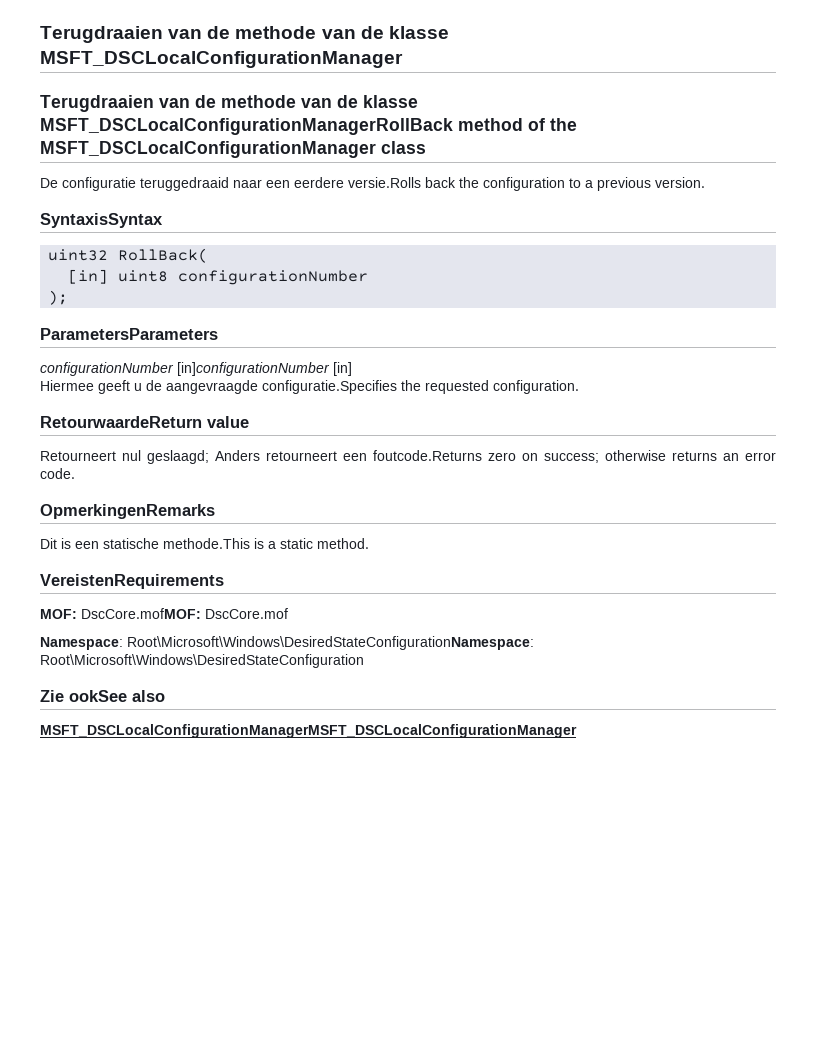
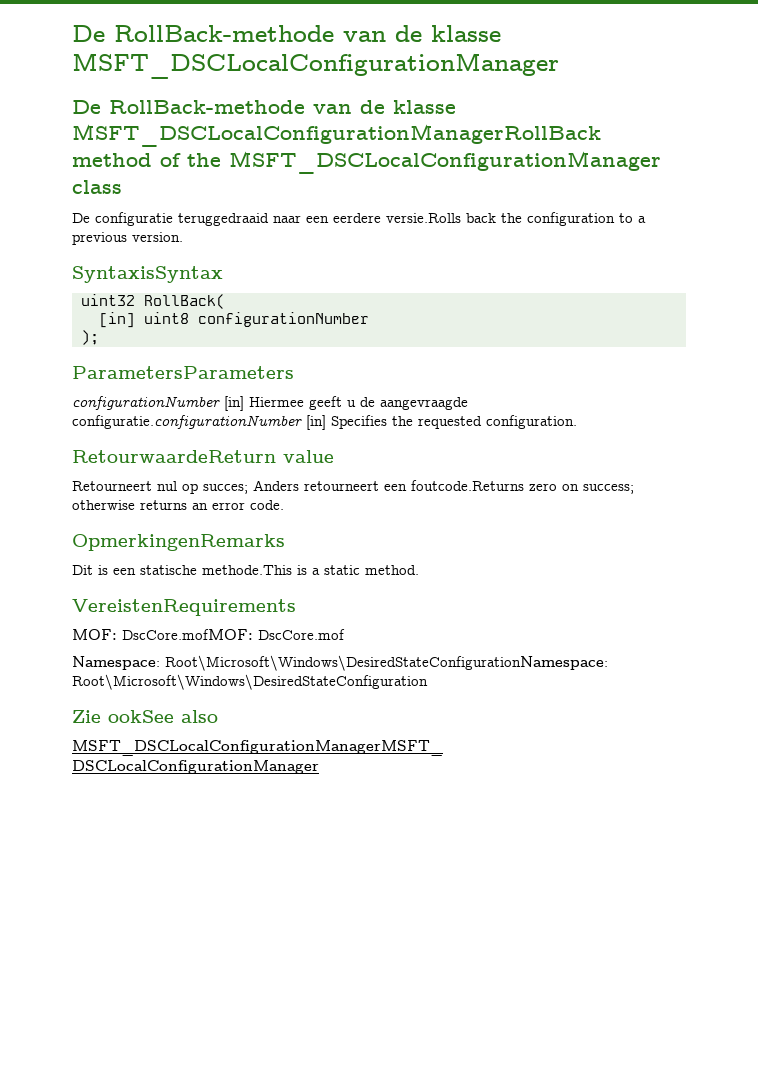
- Terugdraaien van de methode van de klasse MSFT_DSCLocalConfigurationManager
+ De RollBack-methode van de klasse MSFT_DSCLocalConfigurationManager
- Terugdraaien van de methode van de klasse MSFT_DSCLocalConfigurationManagerRollBack method of the MSFT_DSCLocalConfigurationManager class
+ De RollBack-methode van de klasse MSFT_DSCLocalConfigurationManagerRollBack method of the MSFT_DSCLocalConfigurationManager class
- configurationNumber [in]configurationNumber [in]
- Hiermee geeft u de aangevraagde configuratie.Specifies the requested configuration.
+ configurationNumber [in] Hiermee geeft u de aangevraagde configuratie.configurationNumber [in] Specifies the requested configuration.
- Retourneert nul geslaagd; Anders retourneert een foutcode.Returns zero on success; otherwise returns an error code.
+ Retourneert nul op succes; Anders retourneert een foutcode.Returns zero on success; otherwise returns an error code.

